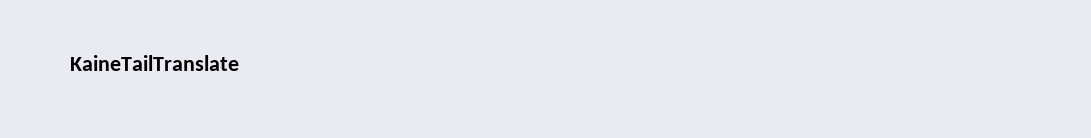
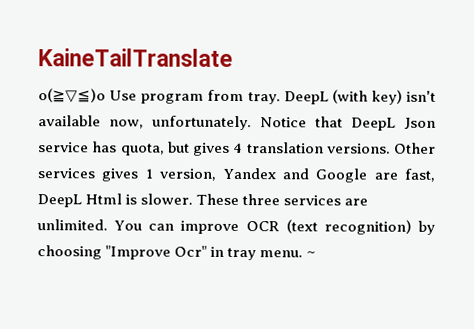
+ o(≧▽≦)o Use program from tray. DeepL (with key) isn't available now, unfortunately. Notice that DeepL Json service has quota, but gives 4 translation versions. Other services gives 1 version, Yandex and Google are fast, DeepL Html is slower. These three services are unlimited. You can improve OCR (text recognition) by choosing "Improve Ocr" in tray menu. ~

